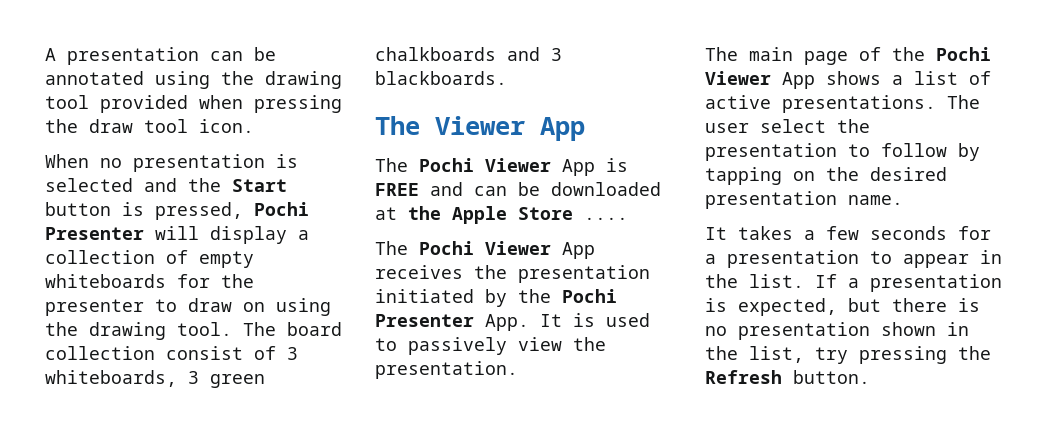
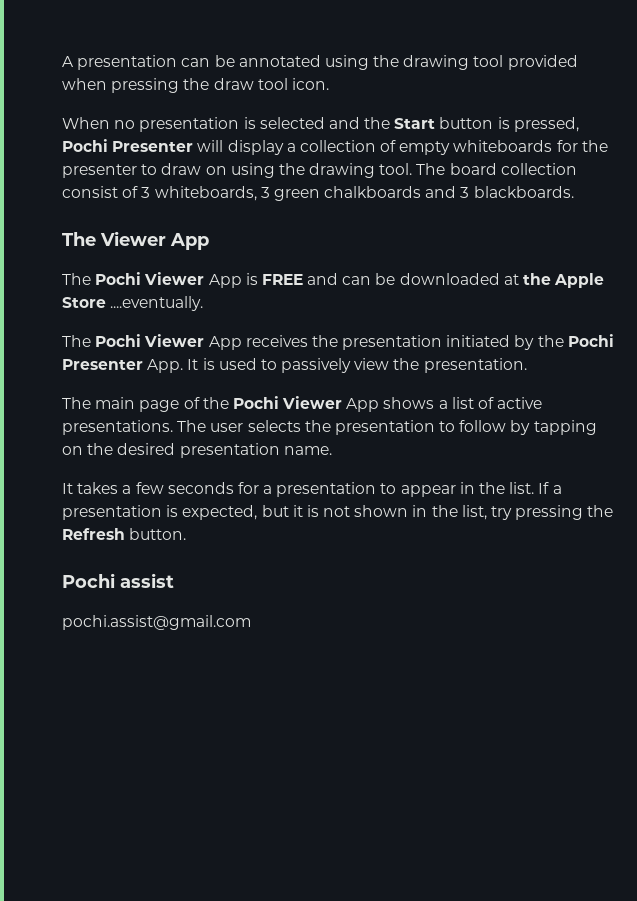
- The Pochi Viewer App is FREE and can be downloaded at the Apple Store ....
+ The Pochi Viewer App is FREE and can be downloaded at the Apple Store ....eventually.
- The user select the presentation to follow by tapping on the desired presentation name.
+ The user selects the presentation to follow by tapping on the desired presentation name.
- If a presentation is expected, but there is no presentation shown in the list, try pressing the Refresh button.
+ If a presentation is expected, but it is not shown in the list, try pressing the Refresh button.
+ Pochi assist
+ pochi.assist@gmail.com

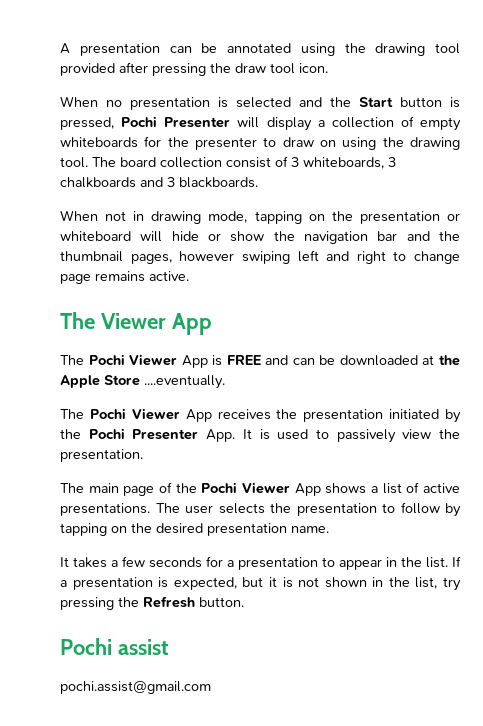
- A presentation can be annotated using the drawing tool provided when pressing the draw tool icon.
+ A presentation can be annotated using the drawing tool provided after pressing the draw tool icon.
- The board collection consist of 3 whiteboards, 3 green chalkboards and 3 blackboards.
+ The board collection consist of 3 whiteboards, 3 chalkboards and 3 blackboards.
+ When not in drawing mode, tapping on the presentation or whiteboard will hide or show the navigation bar and the thumbnail pages, however swiping left and right to change page remains active.

